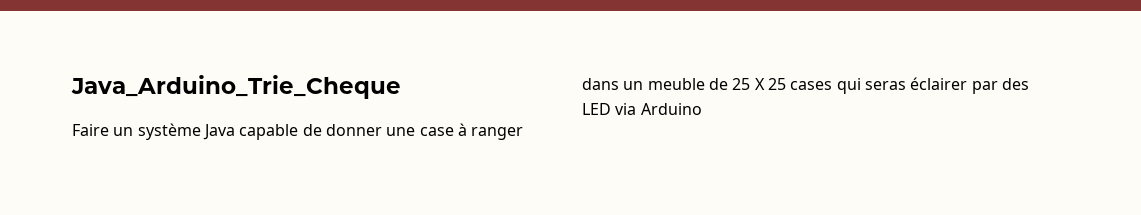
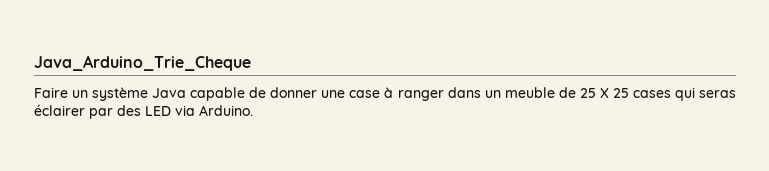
- Faire un système Java capable de donner une case à ranger dans un meuble de 25 X 25 cases qui seras éclairer par des LED via Arduino
+ Faire un système Java capable de donner une case à ranger dans un meuble de 25 X 25 cases qui seras éclairer par des LED via Arduino.

